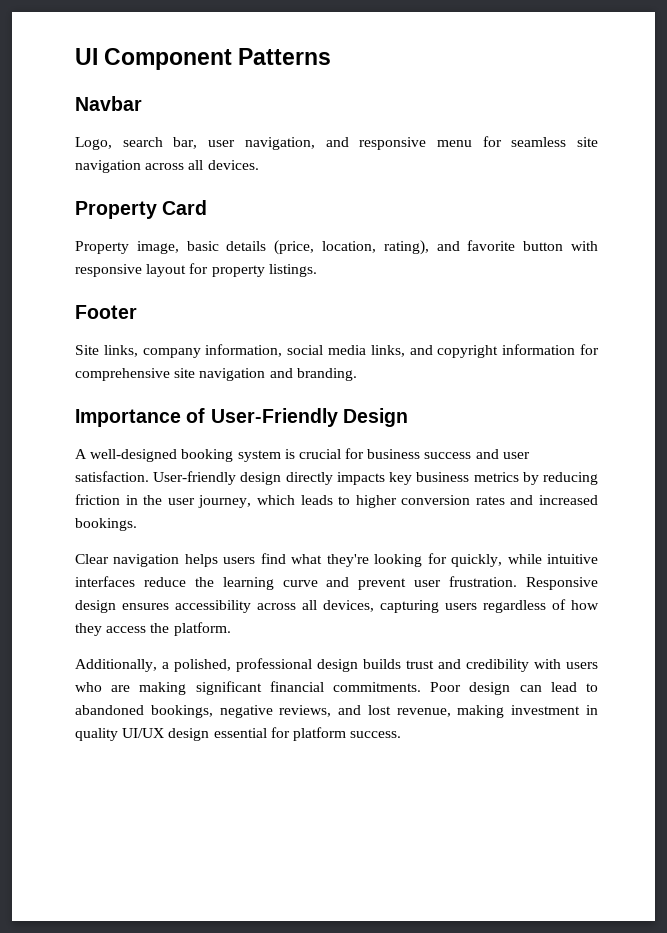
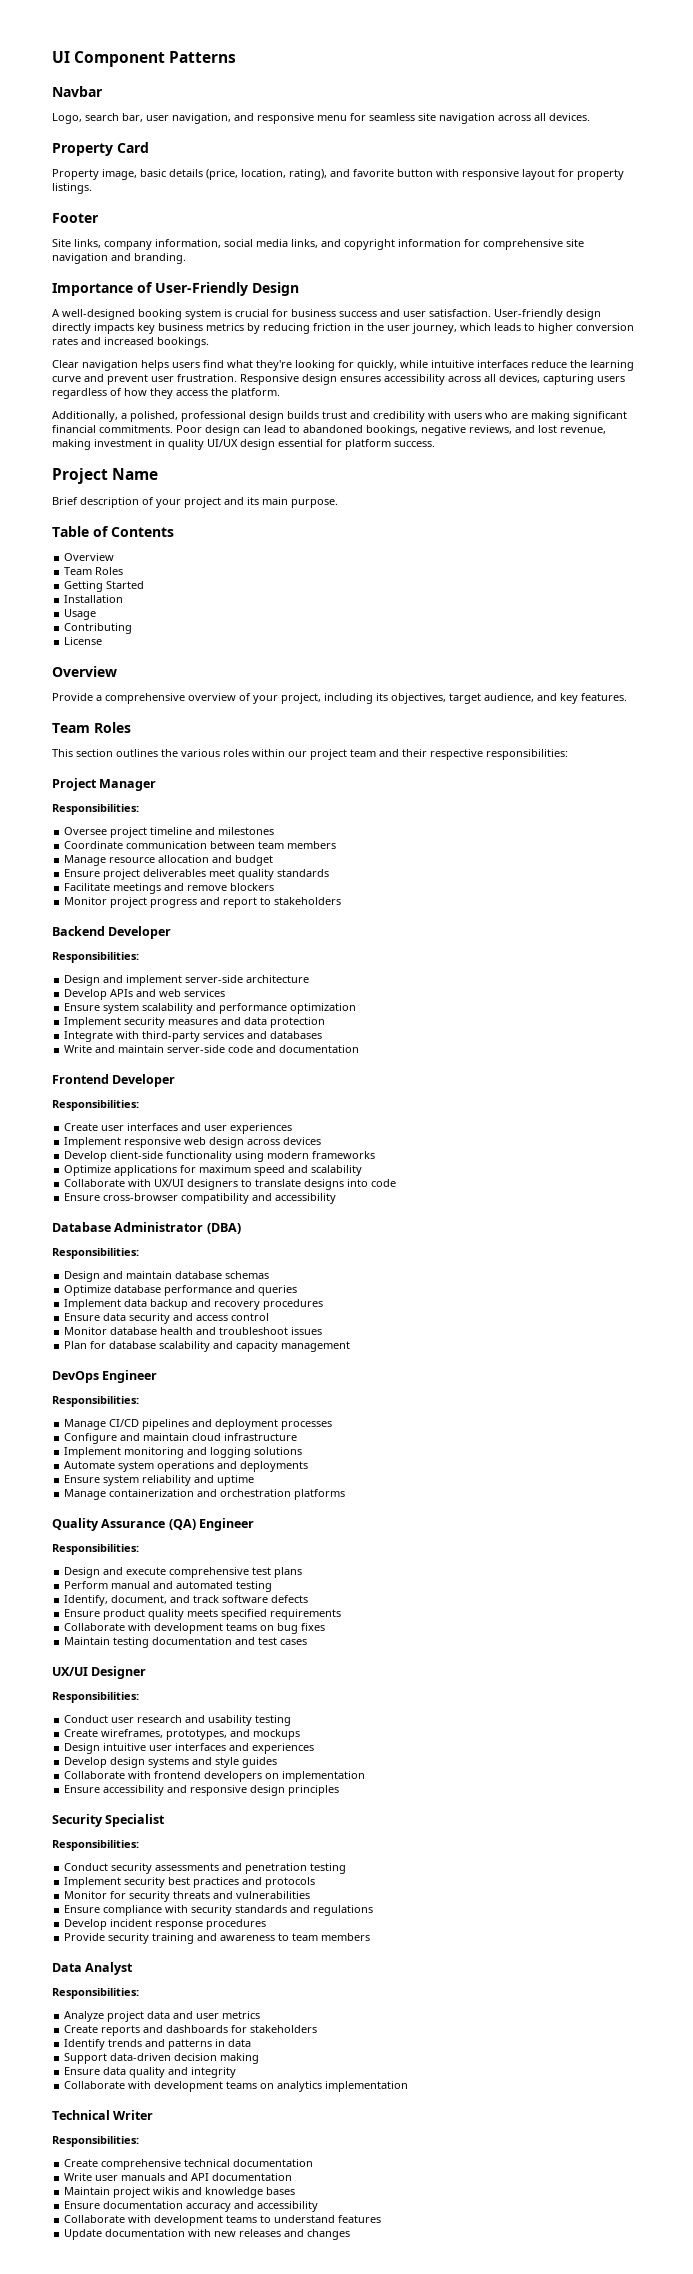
+ Project Name
+ Brief description of your project and its main purpose.
+ Table of Contents
+ Overview
+ Team Roles
+ Getting Started
+ Installation
+ Usage
+ Contributing
+ License
+ Overview
+ Provide a comprehensive overview of your project, including its objectives, target audience, and key features.
+ Team Roles
+ This section outlines the various roles within our project team and their respective responsibilities:
+ Project Manager
+ Responsibilities:
+ Oversee project timeline and milestones
+ Coordinate communication between team members
+ Manage resource allocation and budget
+ Ensure project deliverables meet quality standards
+ Facilitate meetings and remove blockers
+ Monitor project progress and report to stakeholders
+ Backend Developer
+ Responsibilities:
+ Design and implement server-side architecture
+ Develop APIs and web services
+ Ensure system scalability and performance optimization
+ Implement security measures and data protection
+ Integrate with third-party services and databases
+ Write and maintain server-side code and documentation
+ Frontend Developer
+ Responsibilities:
+ Create user interfaces and user experiences
+ Implement responsive web design across devices
+ Develop client-side functionality using modern frameworks
+ Optimize applications for maximum speed and scalability
+ Collaborate with UX/UI designers to translate designs into code
+ Ensure cross-browser compatibility and accessibility
+ Database Administrator (DBA)
+ Responsibilities:
+ Design and maintain database schemas
+ Optimize database performance and queries
+ Implement data backup and recovery procedures
+ Ensure data security and access control
+ Monitor database health and troubleshoot issues
+ Plan for database scalability and capacity management
+ DevOps Engineer
+ Responsibilities:
+ Manage CI/CD pipelines and deployment processes
+ Configure and maintain cloud infrastructure
+ Implement monitoring and logging solutions
+ Automate system operations and deployments
+ Ensure system reliability and uptime
+ Manage containerization and orchestration platforms
+ Quality Assurance (QA) Engineer
+ Responsibilities:
+ Design and execute comprehensive test plans
+ Perform manual and automated testing
+ Identify, document, and track software defects
+ Ensure product quality meets specified requirements
+ Collaborate with development teams on bug fixes
+ Maintain testing documentation and test cases
+ UX/UI Designer
+ Responsibilities:
+ Conduct user research and usability testing
+ Create wireframes, prototypes, and mockups
+ Design intuitive user interfaces and experiences
+ Develop design systems and style guides
+ Collaborate with frontend developers on implementation
+ Ensure accessibility and responsive design principles
+ Security Specialist
+ Responsibilities:
+ Conduct security assessments and penetration testing
+ Implement security best practices and protocols
+ Monitor for security threats and vulnerabilities
+ Ensure compliance with security standards and regulations
+ Develop incident response procedures
+ Provide security training and awareness to team members
+ Data Analyst
+ Responsibilities:
+ Analyze project data and user metrics
+ Create reports and dashboards for stakeholders
+ Identify trends and patterns in data
+ Support data-driven decision making
+ Ensure data quality and integrity
+ Collaborate with development teams on analytics implementation
+ Technical Writer
+ Responsibilities:
+ Create comprehensive technical documentation
+ Write user manuals and API documentation
+ Maintain project wikis and knowledge bases
+ Ensure documentation accuracy and accessibility
+ Collaborate with development teams to understand features
+ Update documentation with new releases and changes

